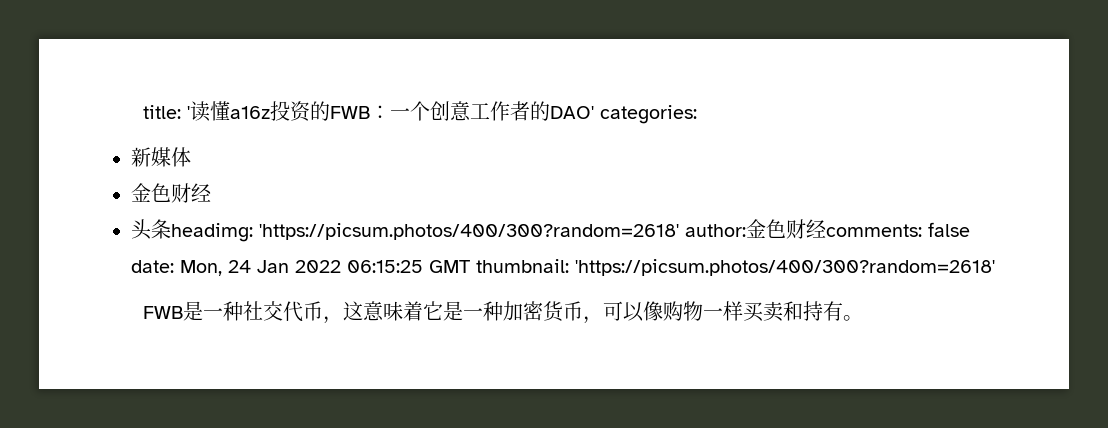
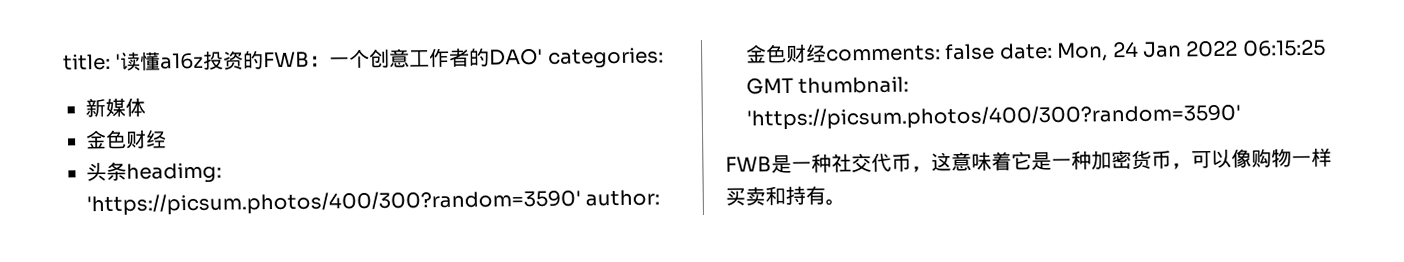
- 头条headimg: 'https://picsum.photos/400/300?random=2618' author:金色财经comments: false date: Mon, 24 Jan 2022 06:15:25 GMT thumbnail: 'https://picsum.photos/400/300?random=2618'
+ 头条headimg: 'https://picsum.photos/400/300?random=3590' author:金色财经comments: false date: Mon, 24 Jan 2022 06:15:25 GMT thumbnail: 'https://picsum.photos/400/300?random=3590'

